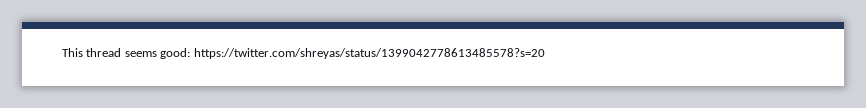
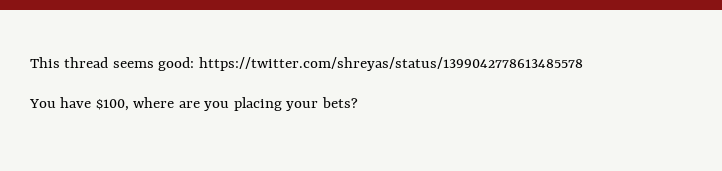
- This thread seems good: https://twitter.com/shreyas/status/1399042778613485578?s=20
+ This thread seems good: https://twitter.com/shreyas/status/1399042778613485578
+ You have $100, where are you placing your bets?

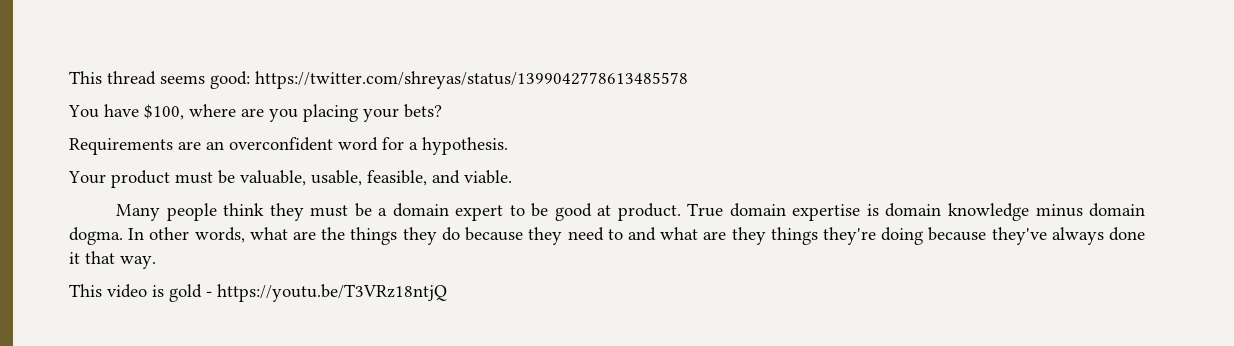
+ Requirements are an overconfident word for a hypothesis.
+ Your product must be valuable, usable, feasible, and viable.
+ Many people think they must be a domain expert to be good at product. True domain expertise is domain knowledge minus domain dogma. In other words, what are the things they do because they need to and what are they things they're doing because they've always done it that way.
+ This video is gold - https://youtu.be/T3VRz18ntjQ

